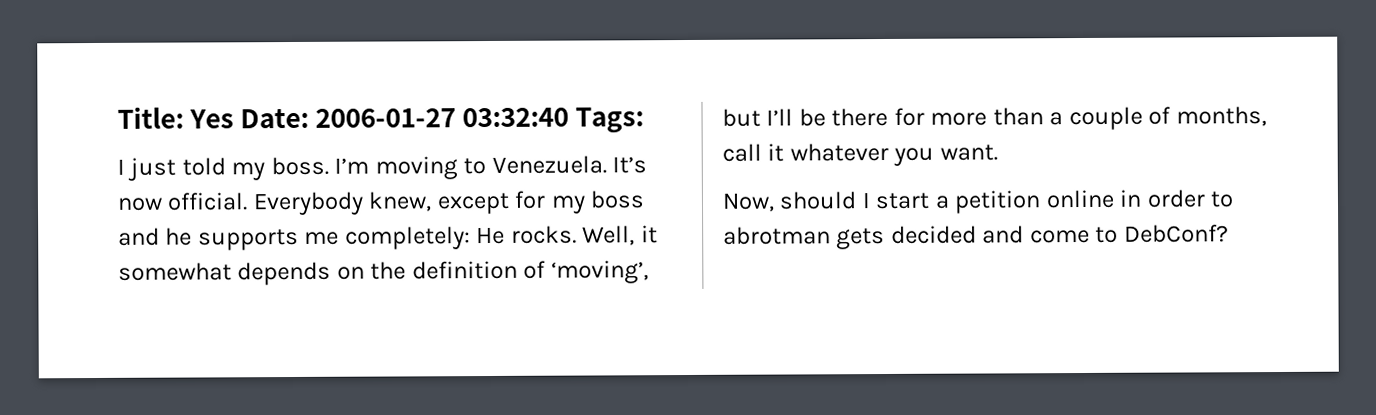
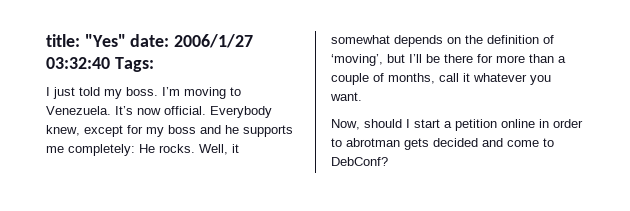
- Title: Yes Date: 2006-01-27 03:32:40 Tags:
+ title: "Yes" date: 2006/1/27 03:32:40 Tags:

